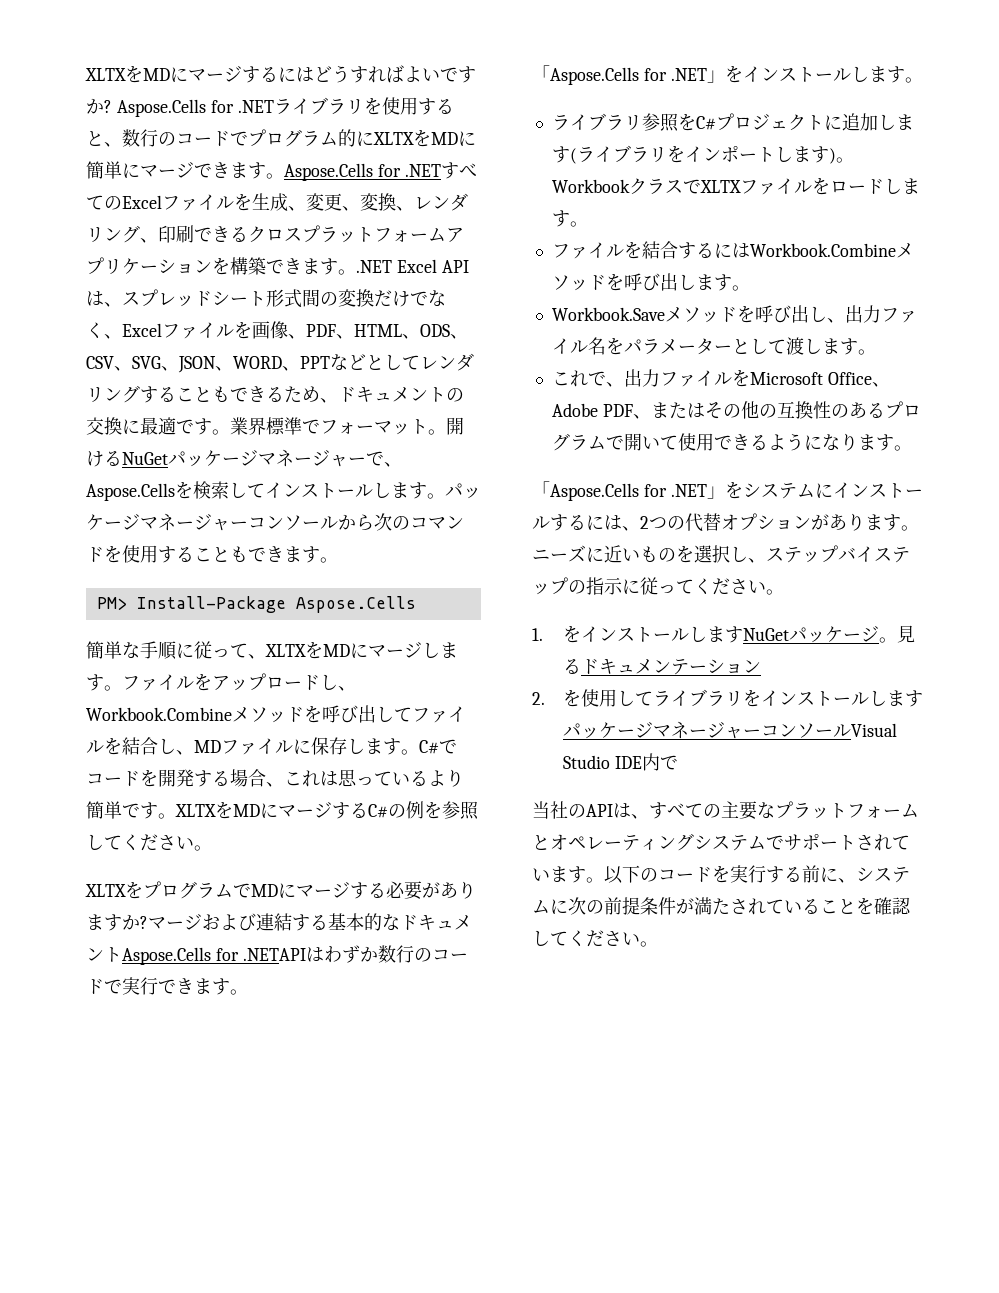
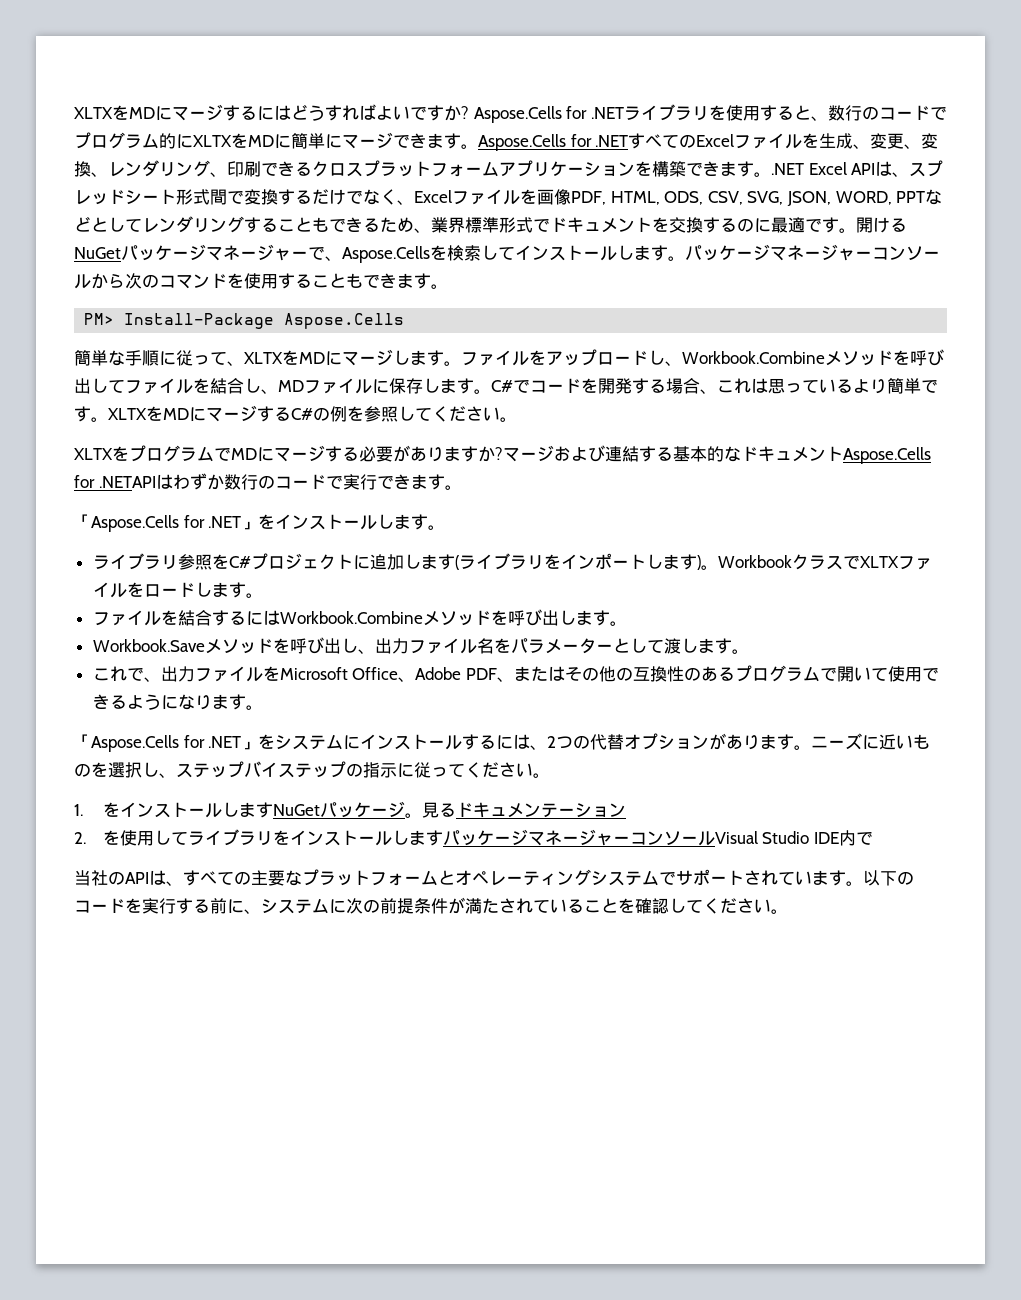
- Aspose.Cells for .NETすべてのExcelファイルを生成、変更、変換、レンダリング、印刷できるクロスプラットフォームアプリケーションを構築できます。.NET Excel APIは、スプレッドシート形式間の変換だけでなく、Excelファイルを画像、PDF、HTML、ODS、CSV、SVG、JSON、WORD、PPTなどとしてレンダリングすることもできるため、ドキュメントの交換に最適です。業界標準でフォーマット。
+ Aspose.Cells for .NETすべてのExcelファイルを生成、変更、変換、レンダリング、印刷できるクロスプラットフォームアプリケーションを構築できます。.NET Excel APIは、スプレッドシート形式間で変換するだけでなく、Excelファイルを画像PDF, HTML, ODS, CSV, SVG, JSON, WORD, PPTなどとしてレンダリングすることもできるため、業界標準形式でドキュメントを交換するのに最適です。

